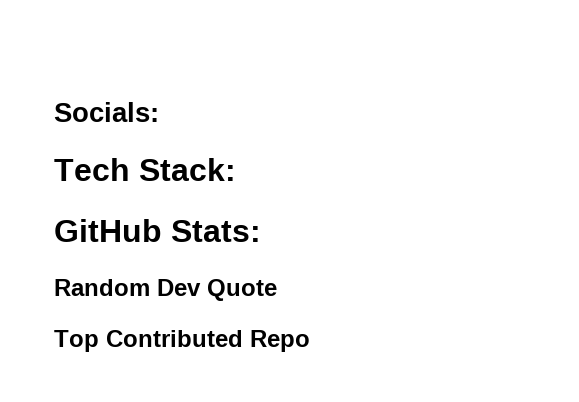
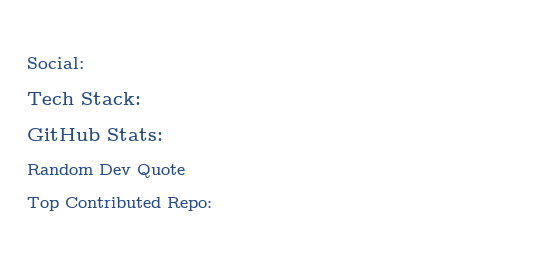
- Socials:
+ Social:
- Top Contributed Repo
+ Top Contributed Repo:

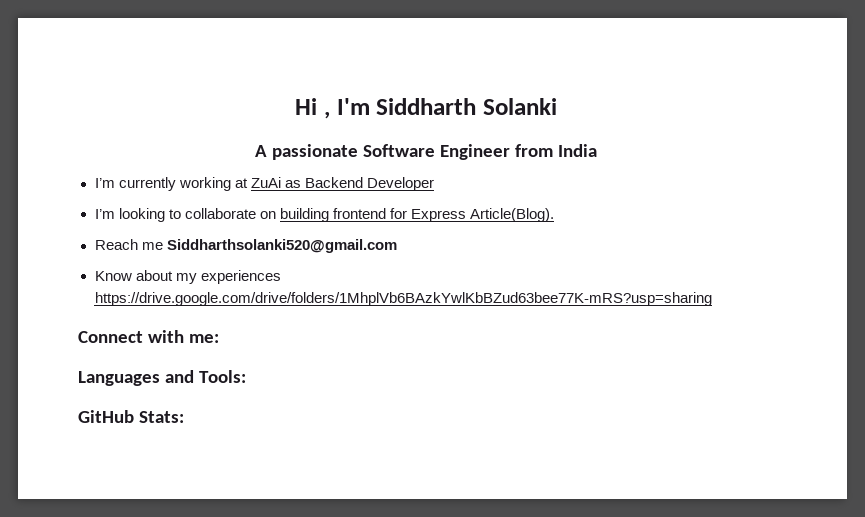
- Social:
- Tech Stack:
+ Hi , I'm Siddharth Solanki
+ A passionate Software Engineer from India
+ I’m currently working at ZuAi as Backend Developer
+ I’m looking to collaborate on building frontend for Express Article(Blog).
+ Reach me Siddharthsolanki520@gmail.com
+ Know about my experiences https://drive.google.com/drive/folders/1MhplVb6BAzkYwlKbBZud63bee77K-mRS?usp=sharing
+ Connect with me:
+ Languages and Tools:
  GitHub Stats:
- Random Dev Quote
- Top Contributed Repo:

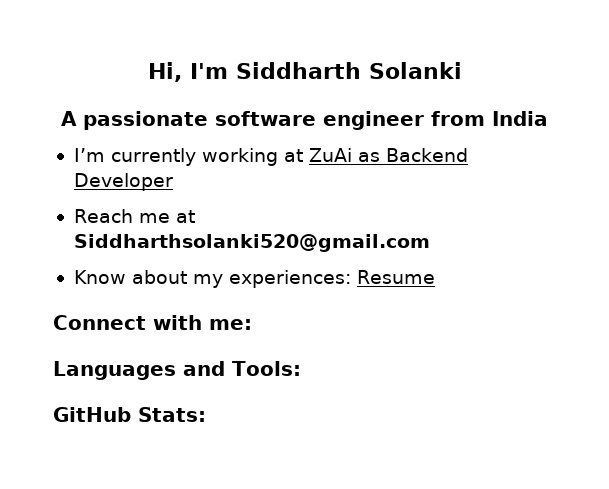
- Hi , I'm Siddharth Solanki
+ Hi, I'm Siddharth Solanki
- A passionate Software Engineer from India
+ A passionate software engineer from India
- I’m looking to collaborate on building frontend for Express Article(Blog).
- Reach me Siddharthsolanki520@gmail.com
+ Reach me at Siddharthsolanki520@gmail.com
- Know about my experiences https://drive.google.com/drive/folders/1MhplVb6BAzkYwlKbBZud63bee77K-mRS?usp=sharing
+ Know about my experiences: Resume

